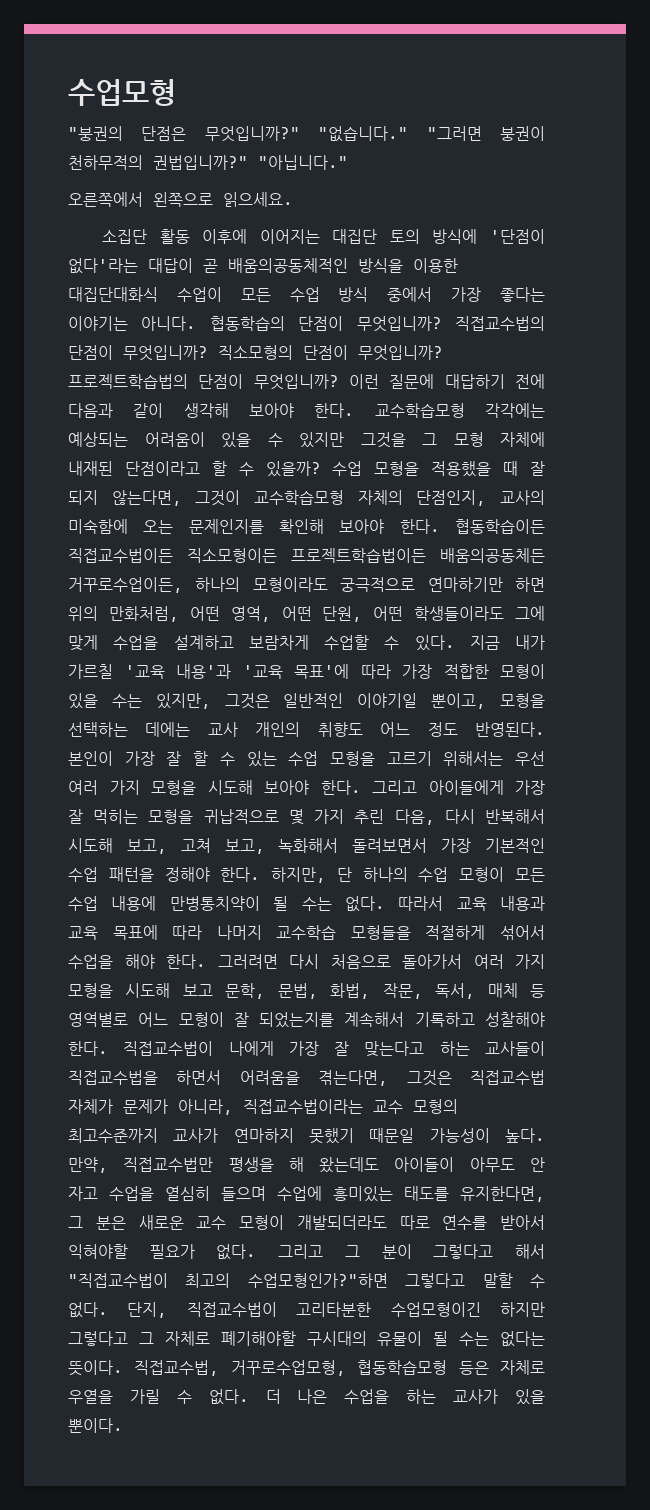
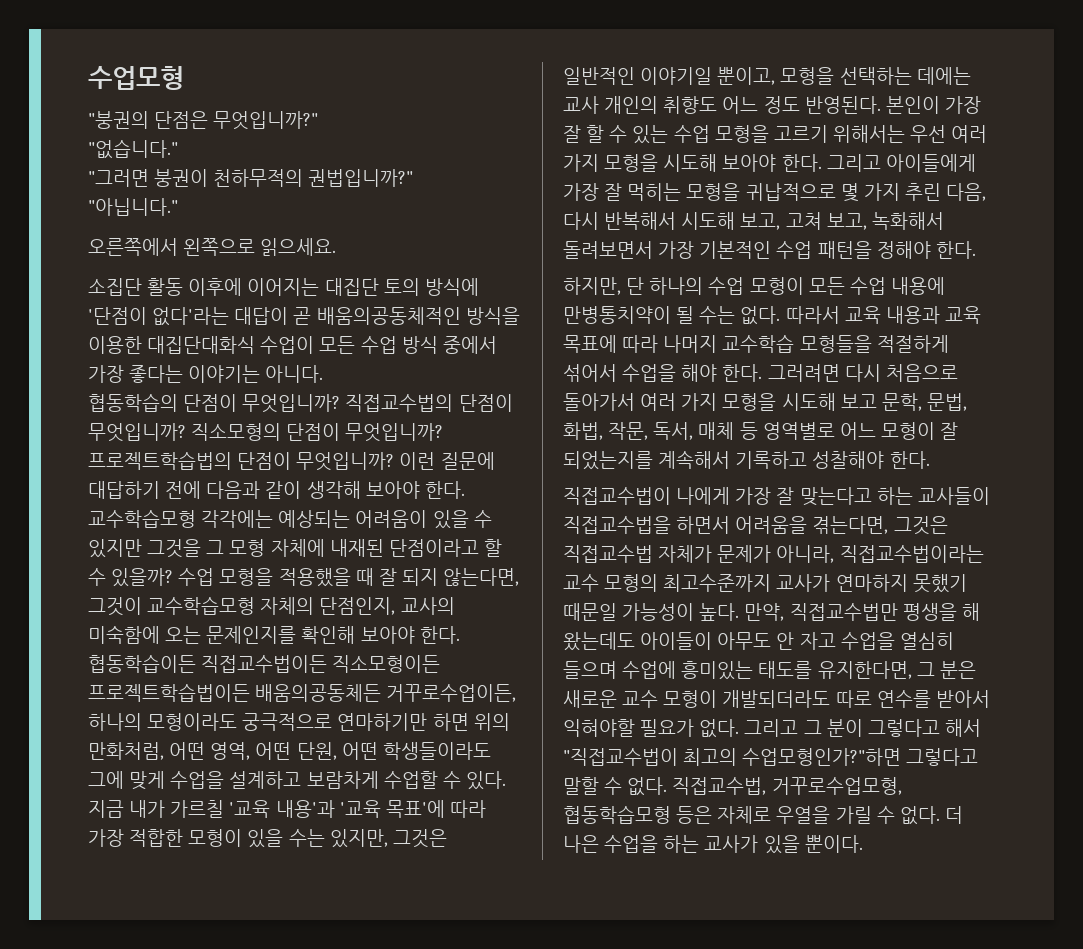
- "붕권의 단점은 무엇입니까?" "없습니다." "그러면 붕권이 천하무적의 권법입니까?" "아닙니다."
+ "붕권의 단점은 무엇입니까?"
+ "없습니다."
+ "그러면 붕권이 천하무적의 권법입니까?"
+ "아닙니다."
- 소집단 활동 이후에 이어지는 대집단 토의 방식에 '단점이 없다'라는 대답이 곧 배움의공동체적인 방식을 이용한 대집단대화식 수업이 모든 수업 방식 중에서 가장 좋다는 이야기는 아니다. 협동학습의 단점이 무엇입니까?
+ 소집단 활동 이후에 이어지는 대집단 토의 방식에 '단점이 없다'라는 대답이 곧 배움의공동체적인 방식을 이용한 대집단대화식 수업이 모든 수업 방식 중에서 가장 좋다는 이야기는 아니다.
+ 협동학습의 단점이 무엇입니까?
- 그리고 아이들에게 가장 잘 먹히는 모형을 귀납적으로 몇 가지 추린 다음, 다시 반복해서 시도해 보고, 고쳐 보고, 녹화해서 돌려보면서 가장 기본적인 수업 패턴을 정해야 한다. 하지만, 단 하나의 수업 모형이 모든 수업 내용에 만병통치약이 될 수는 없다.
+ 그리고 아이들에게 가장 잘 먹히는 모형을 귀납적으로 몇 가지 추린 다음, 다시 반복해서 시도해 보고, 고쳐 보고, 녹화해서 돌려보면서 가장 기본적인 수업 패턴을 정해야 한다.
+ 하지만, 단 하나의 수업 모형이 모든 수업 내용에 만병통치약이 될 수는 없다.
- 그러려면 다시 처음으로 돌아가서 여러 가지 모형을 시도해 보고 문학, 문법, 화법, 작문, 독서, 매체 등 영역별로 어느 모형이 잘 되었는지를 계속해서 기록하고 성찰해야 한다. 직접교수법이 나에게 가장 잘 맞는다고 하는 교사들이 직접교수법을 하면서 어려움을 겪는다면, 그것은 직접교수법 자체가 문제가 아니라, 직접교수법이라는 교수 모형의 최고수준까지 교사가 연마하지 못했기 때문일 가능성이 높다.
+ 그러려면 다시 처음으로 돌아가서 여러 가지 모형을 시도해 보고 문학, 문법, 화법, 작문, 독서, 매체 등 영역별로 어느 모형이 잘 되었는지를 계속해서 기록하고 성찰해야 한다.
+ 직접교수법이 나에게 가장 잘 맞는다고 하는 교사들이 직접교수법을 하면서 어려움을 겪는다면, 그것은 직접교수법 자체가 문제가 아니라, 직접교수법이라는 교수 모형의 최고수준까지 교사가 연마하지 못했기 때문일 가능성이 높다.
- 단지, 직접교수법이 고리타분한 수업모형이긴 하지만 그렇다고 그 자체로 폐기해야할 구시대의 유물이 될 수는 없다는 뜻이다.

